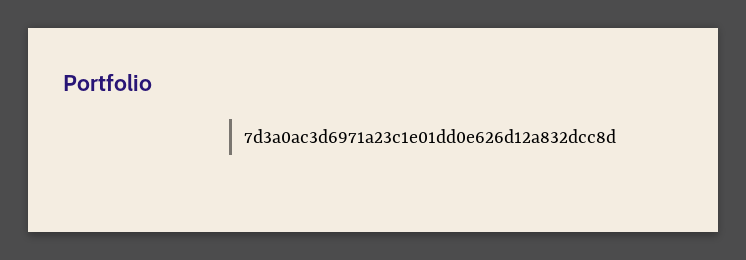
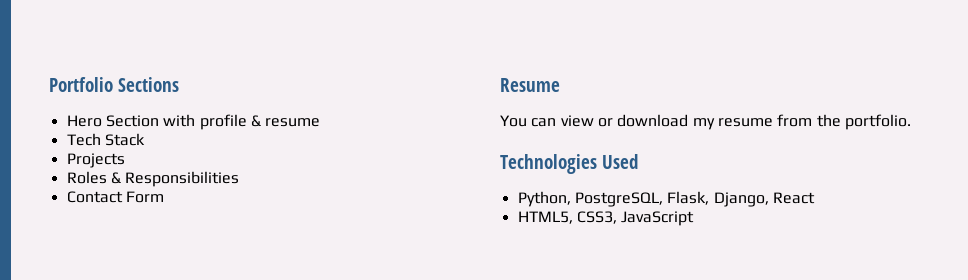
- Portfolio
- 7d3a0ac3d6971a23c1e01dd0e626d12a832dcc8d
+ Portfolio Sections
+ Hero Section with profile & resume
+ Tech Stack
+ Projects
+ Roles & Responsibilities
+ Contact Form
+ Resume
+ You can view or download my resume from the portfolio.
+ Technologies Used
+ Python, PostgreSQL, Flask, Django, React
+ HTML5, CSS3, JavaScript

